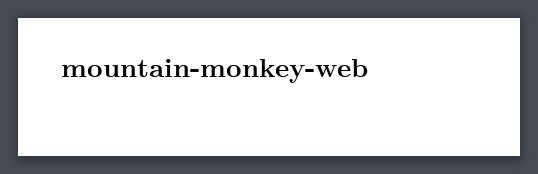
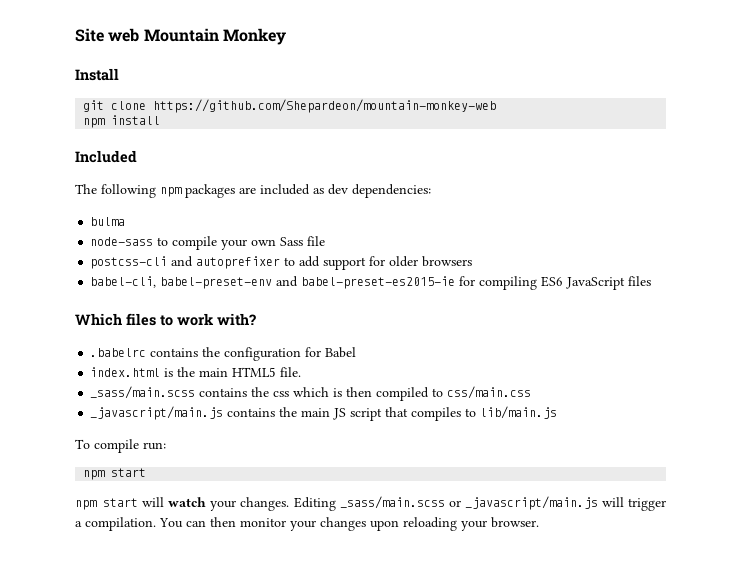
- mountain-monkey-web
+ Site web Mountain Monkey
+ Install
+ git clone https://github.com/Shepardeon/mountain-monkey-web
+ npm install
+ Included
+ The following npm packages are included as dev dependencies:
+ bulma
+ node-sass to compile your own Sass file
+ postcss-cli and autoprefixer to add support for older browsers
+ babel-cli, babel-preset-env and babel-preset-es2015-ie for compiling ES6 JavaScript files
+ Which files to work with?
+ .babelrc contains the configuration for Babel
+ index.html is the main HTML5 file.
+ _sass/main.scss contains the css which is then compiled to css/main.css
+ _javascript/main.js contains the main JS script that compiles to lib/main.js
+ To compile run:
+ npm start
+ npm start will watch your changes. Editing _sass/main.scss or _javascript/main.js will trigger a compilation. You can then monitor your changes upon reloading your browser.

